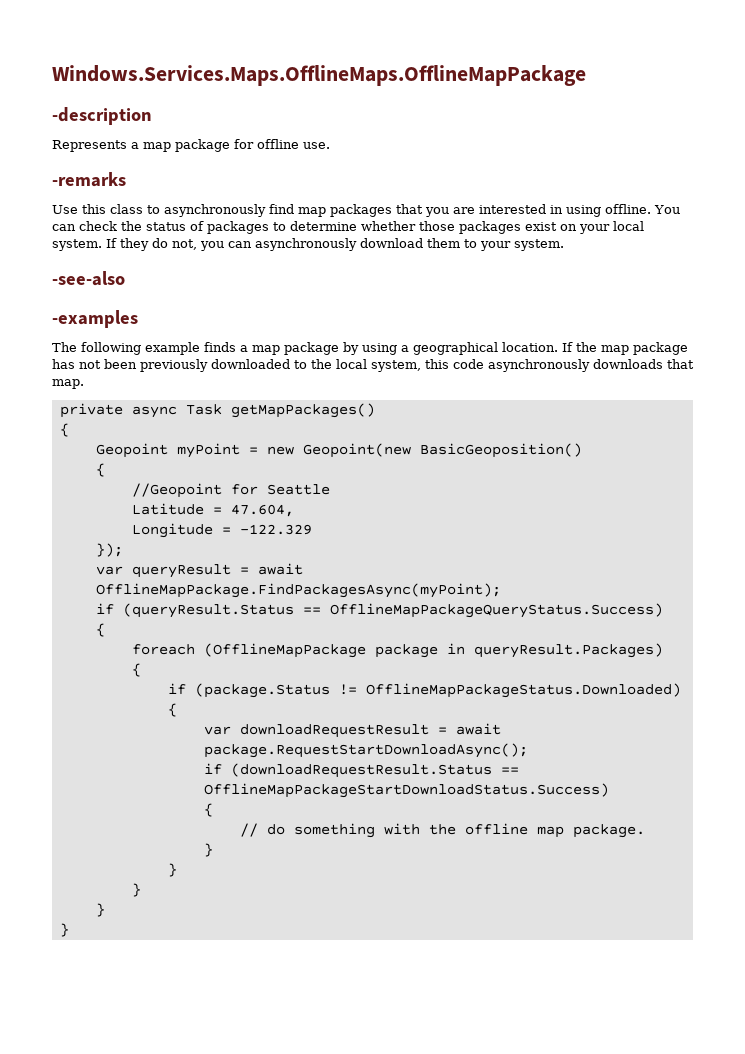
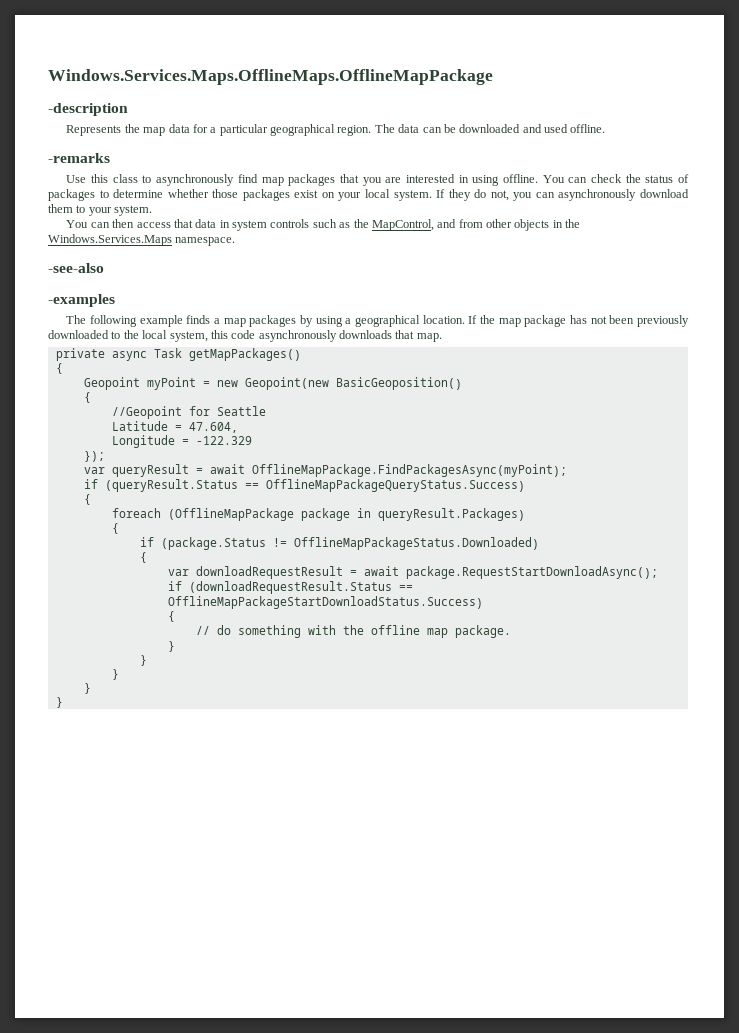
- Represents a map package for offline use.
+ Represents the map data for a particular geographical region. The data can be downloaded and used offline.
+ You can then access that data in system controls such as the MapControl, and from other objects in the Windows.Services.Maps namespace.
- The following example finds a map package by using a geographical location.
+ The following example finds a map packages by using a geographical location.

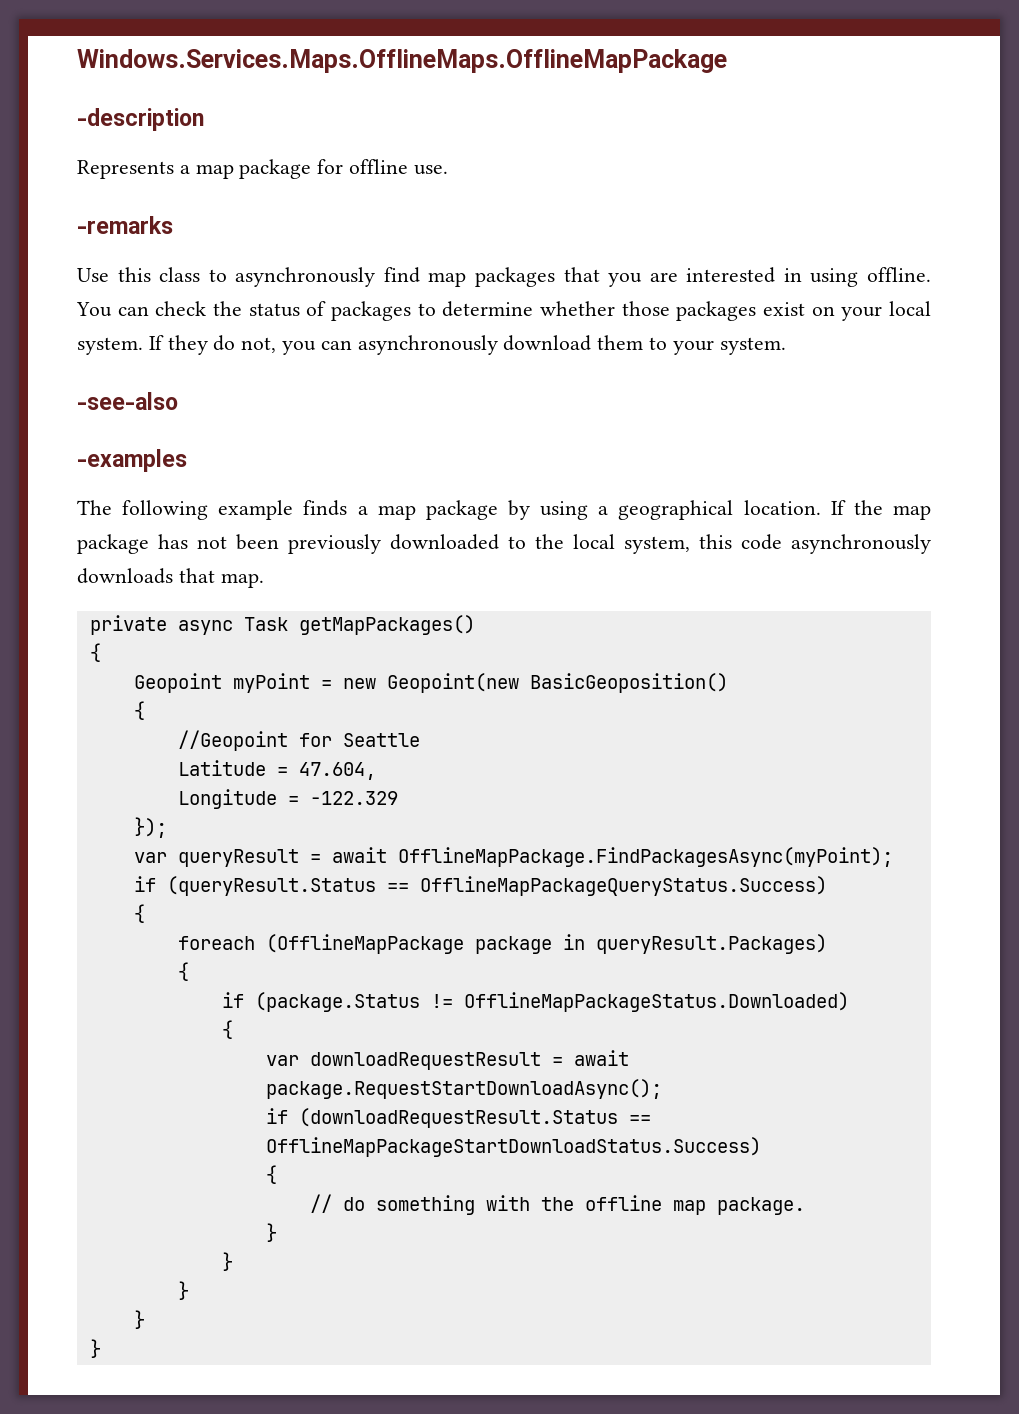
- Represents the map data for a particular geographical region. The data can be downloaded and used offline.
+ Represents a map package for offline use.
- You can then access that data in system controls such as the MapControl, and from other objects in the Windows.Services.Maps namespace.
- The following example finds a map packages by using a geographical location.
+ The following example finds a map package by using a geographical location.

